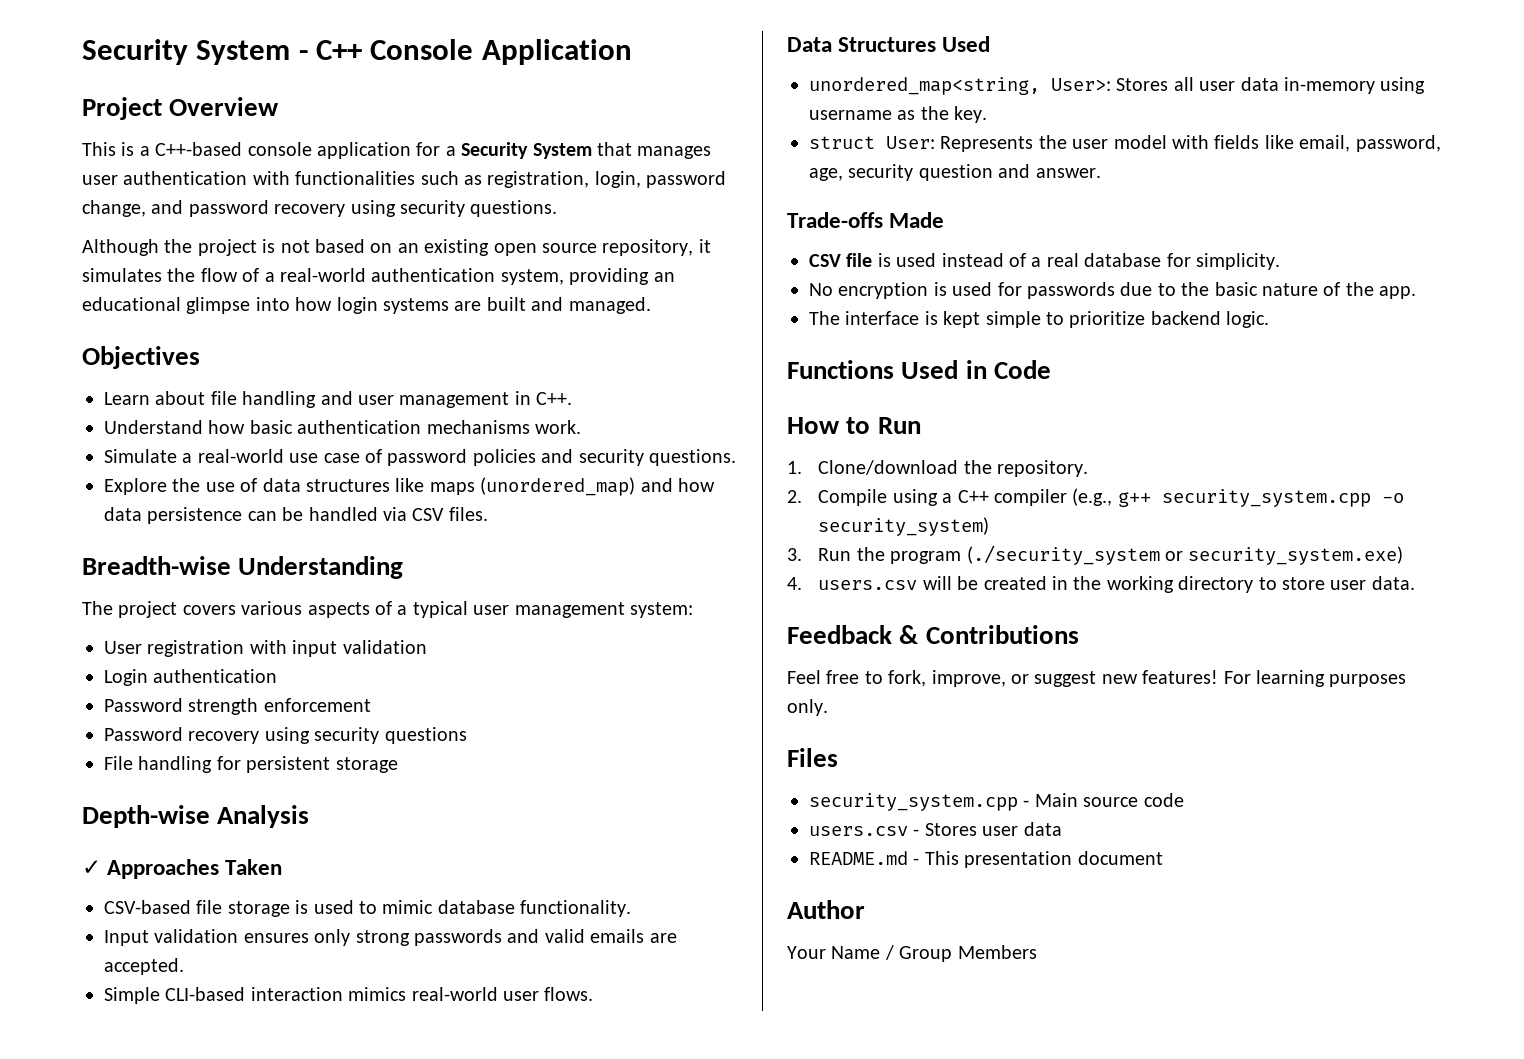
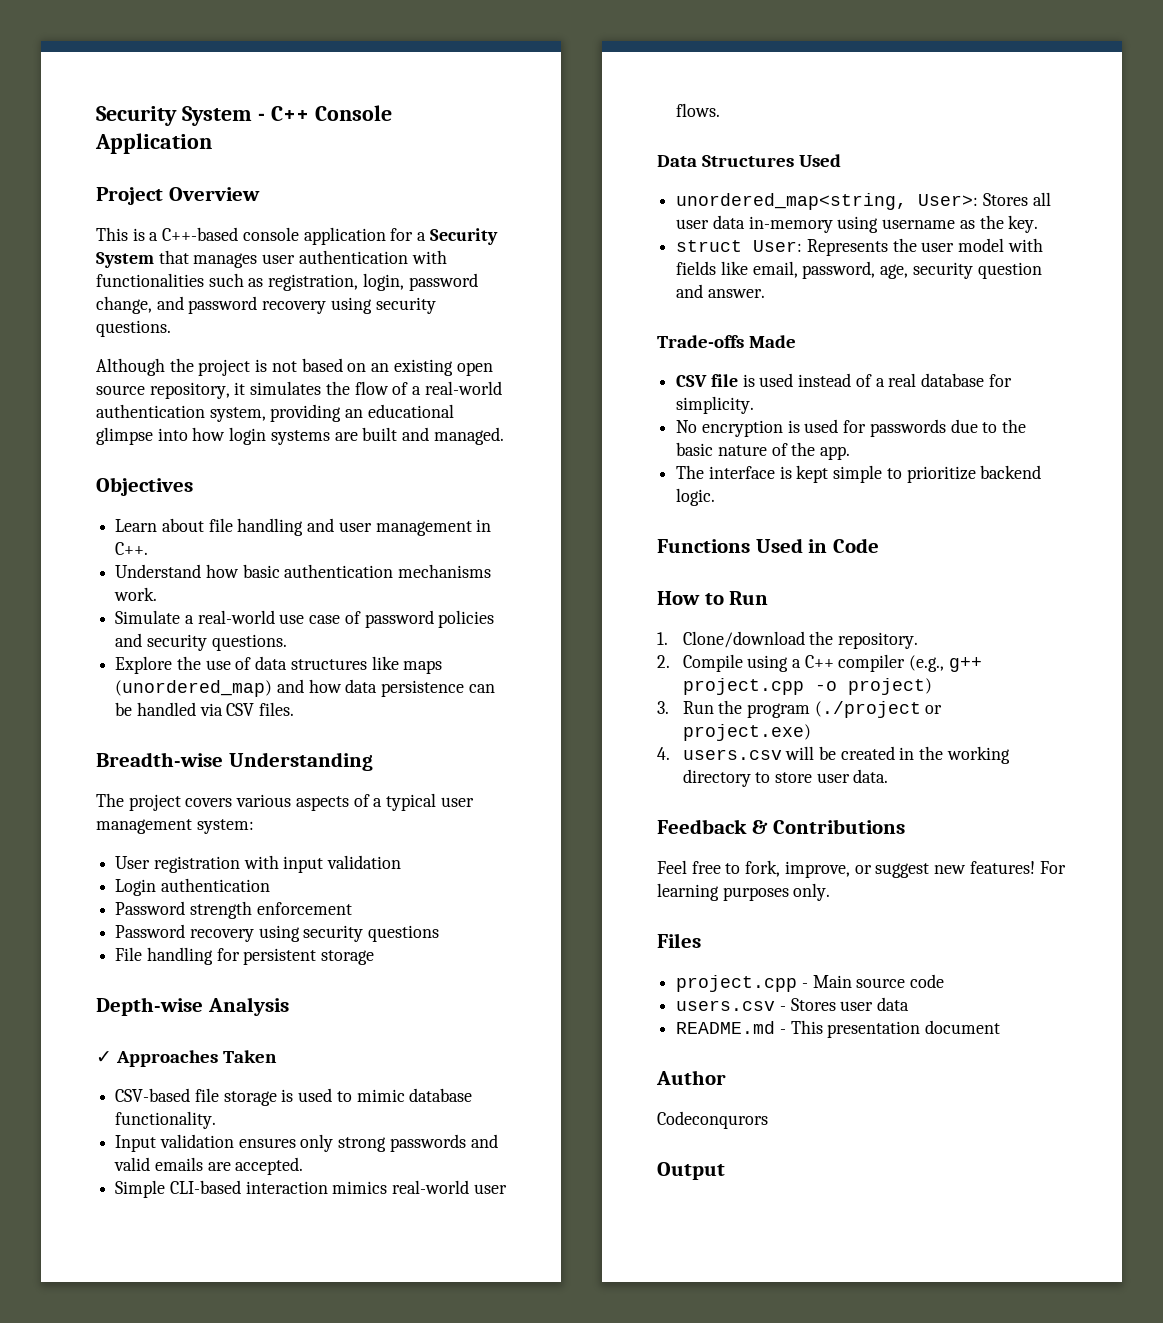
- 2. Compile using a C++ compiler (e.g., g++ security_system.cpp -o security_system)
+ 2. Compile using a C++ compiler (e.g., g++ project.cpp -o project)
- 3. Run the program (./security_system or security_system.exe)
+ 3. Run the program (./project or project.exe)
- security_system.cpp - Main source code
+ project.cpp - Main source code
- Your Name / Group Members
+ Codeconqurors
+ Output

